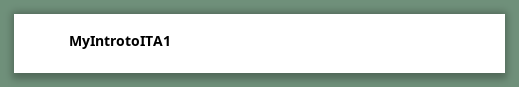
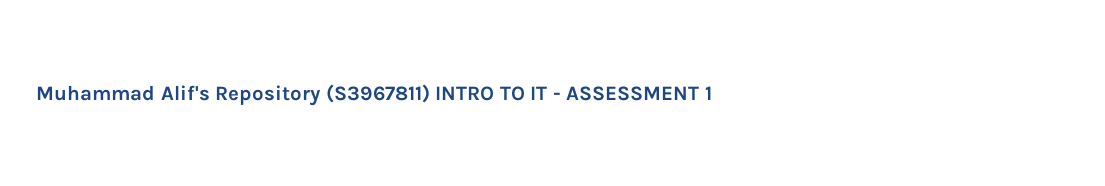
- MyIntrotoITA1
+ Muhammad Alif's Repository (S3967811) INTRO TO IT - ASSESSMENT 1

